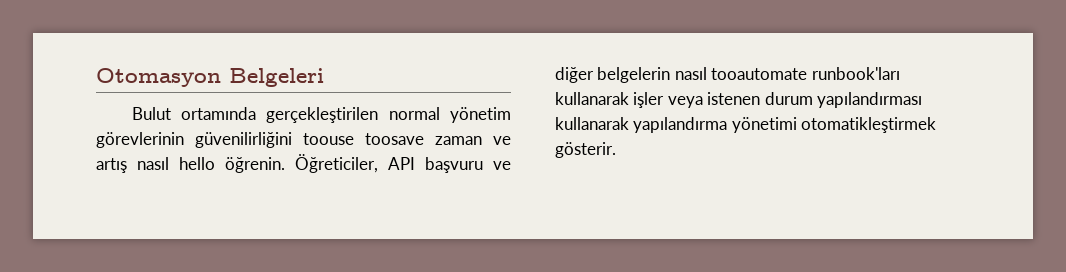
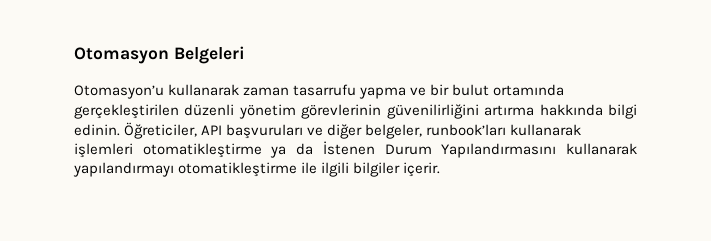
- Bulut ortamında gerçekleştirilen normal yönetim görevlerinin güvenilirliğini toouse toosave zaman ve artış nasıl hello öğrenin.
+ Otomasyon’u kullanarak zaman tasarrufu yapma ve bir bulut ortamında gerçekleştirilen düzenli yönetim görevlerinin güvenilirliğini artırma hakkında bilgi edinin.
- Öğreticiler, API başvuru ve diğer belgelerin nasıl tooautomate runbook'ları kullanarak işler veya istenen durum yapılandırması kullanarak yapılandırma yönetimi otomatikleştirmek gösterir.
+ Öğreticiler, API başvuruları ve diğer belgeler, runbook’ları kullanarak işlemleri otomatikleştirme ya da İstenen Durum Yapılandırmasını kullanarak yapılandırmayı otomatikleştirme ile ilgili bilgiler içerir.

